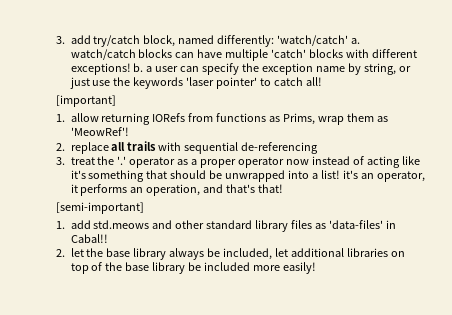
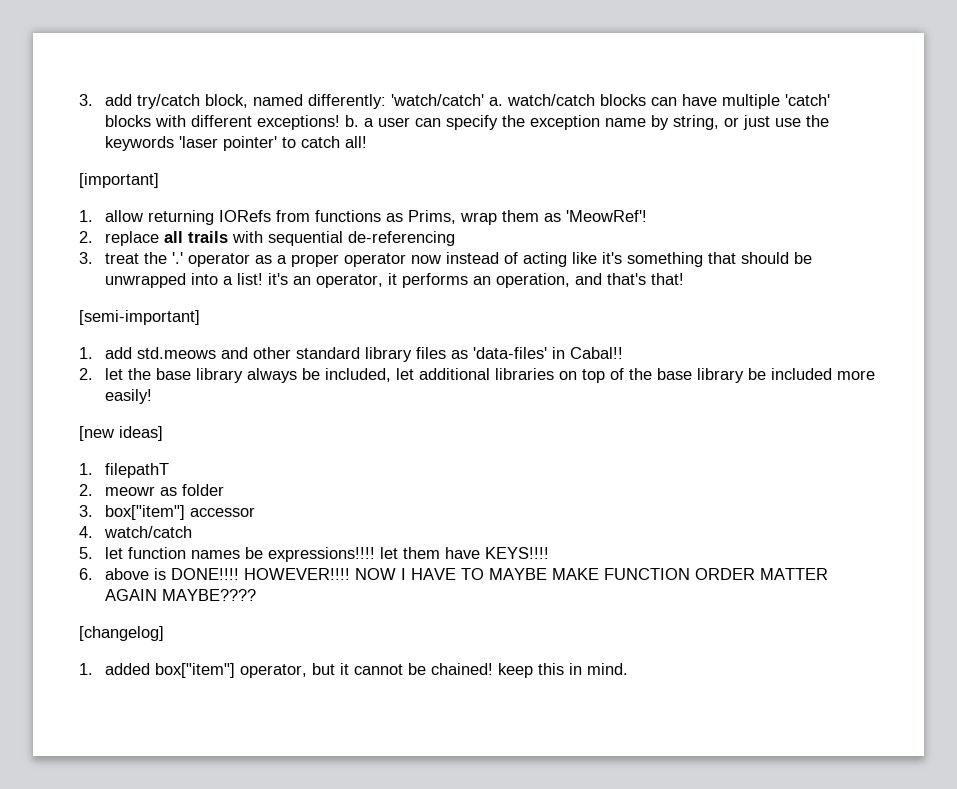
+ [new ideas]
+ 1. filepathT
+ 2. meowr as folder
+ 3. box["item"] accessor
+ 4. watch/catch
+ 5. let function names be expressions!!!! let them have KEYS!!!!
+ 6. above is DONE!!!! HOWEVER!!!! NOW I HAVE TO MAYBE MAKE FUNCTION ORDER MATTER AGAIN MAYBE????
+ [changelog]
+ 1. added box["item"] operator, but it cannot be chained! keep this in mind.

